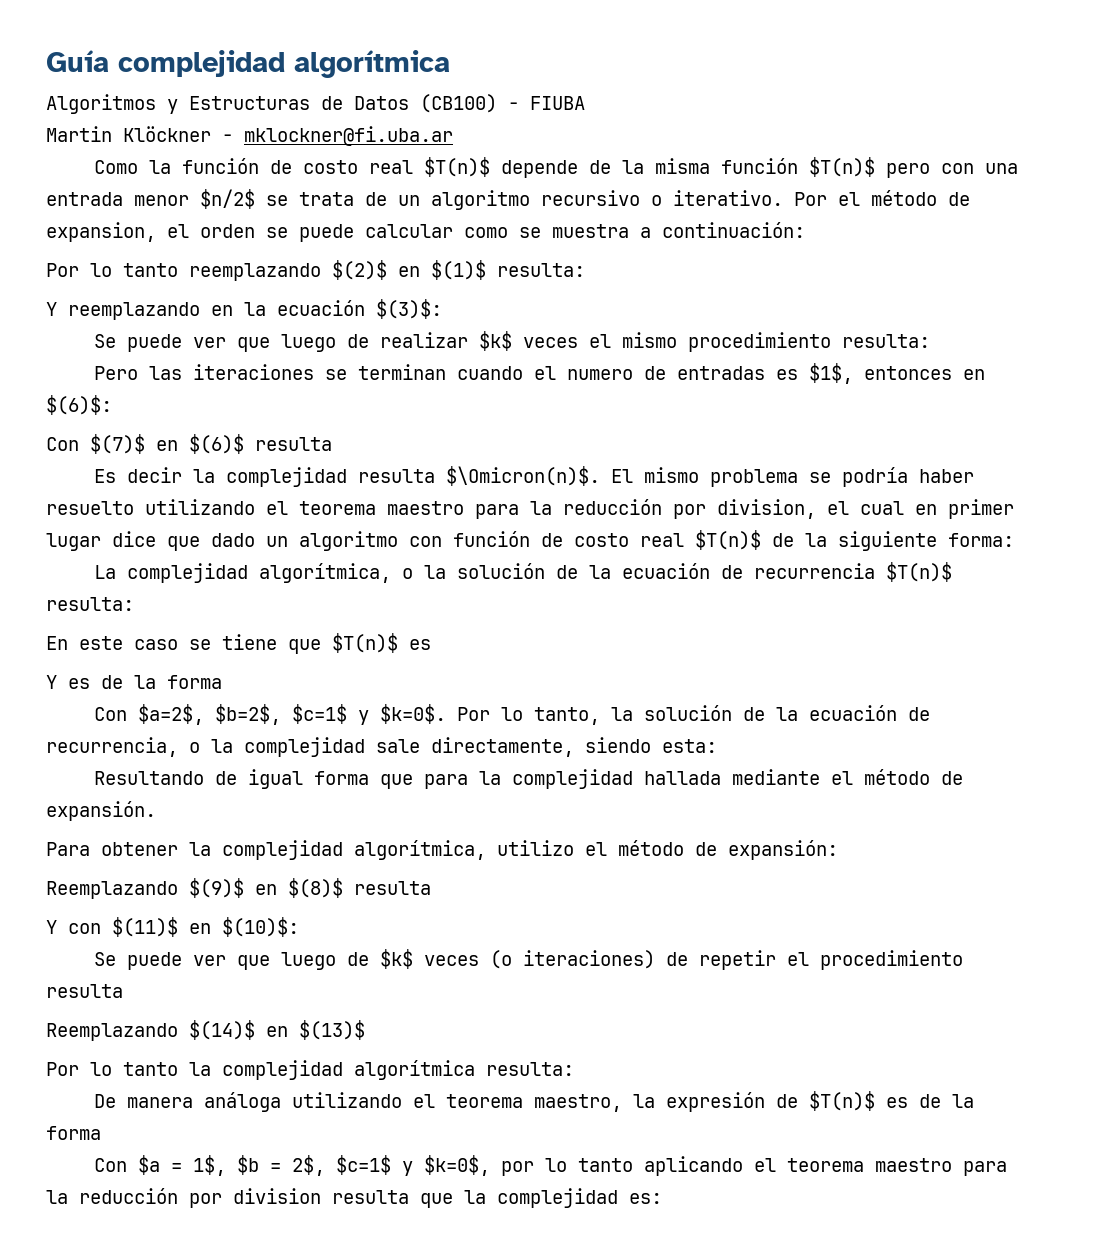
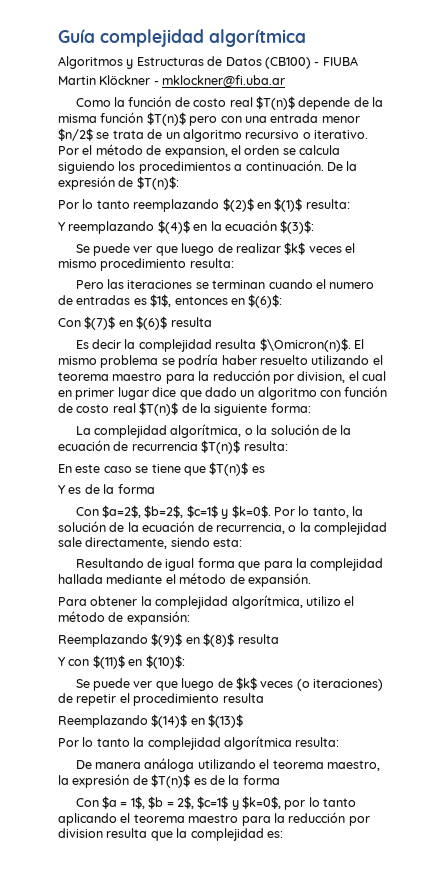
- Por el método de expansion, el orden se puede calcular como se muestra a continuación:
+ Por el método de expansion, el orden se calcula siguiendo los procedimientos a continuación. De la expresión de $T(n)$:
- Y reemplazando en la ecuación $(3)$:
+ Y reemplazando $(4)$ en la ecuación $(3)$:

